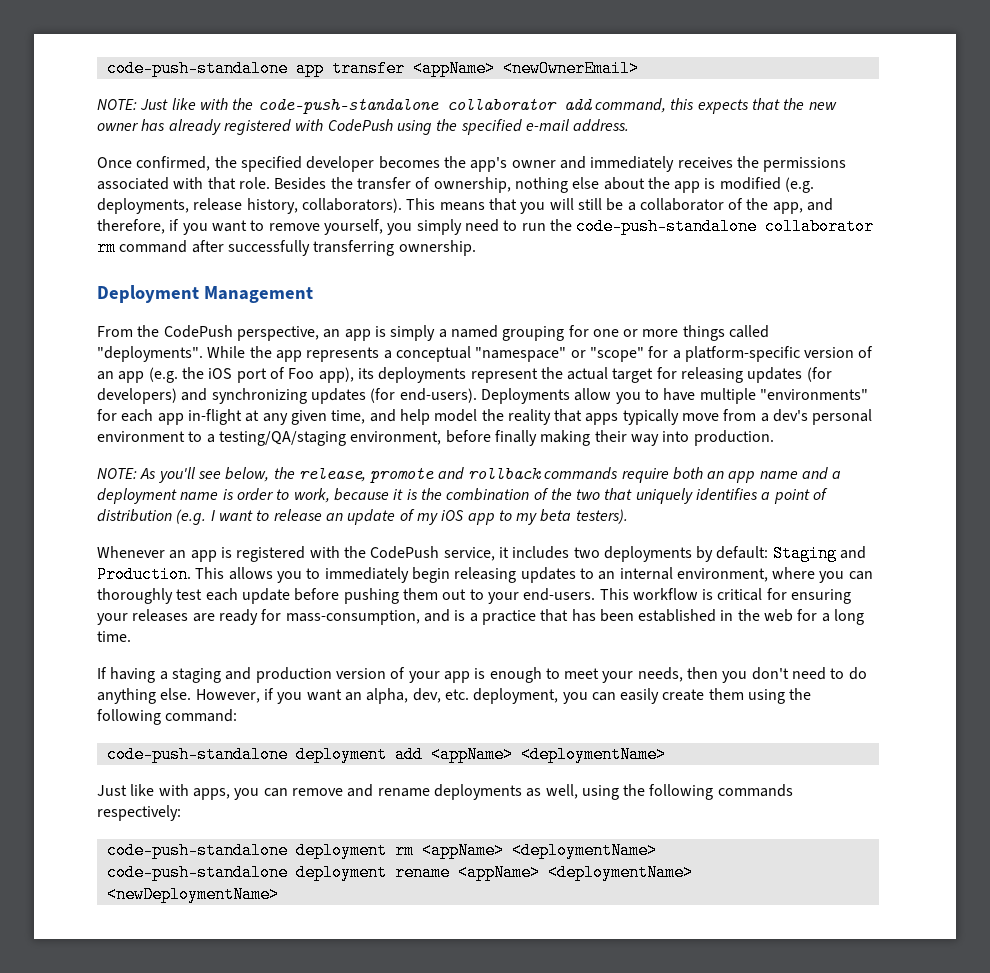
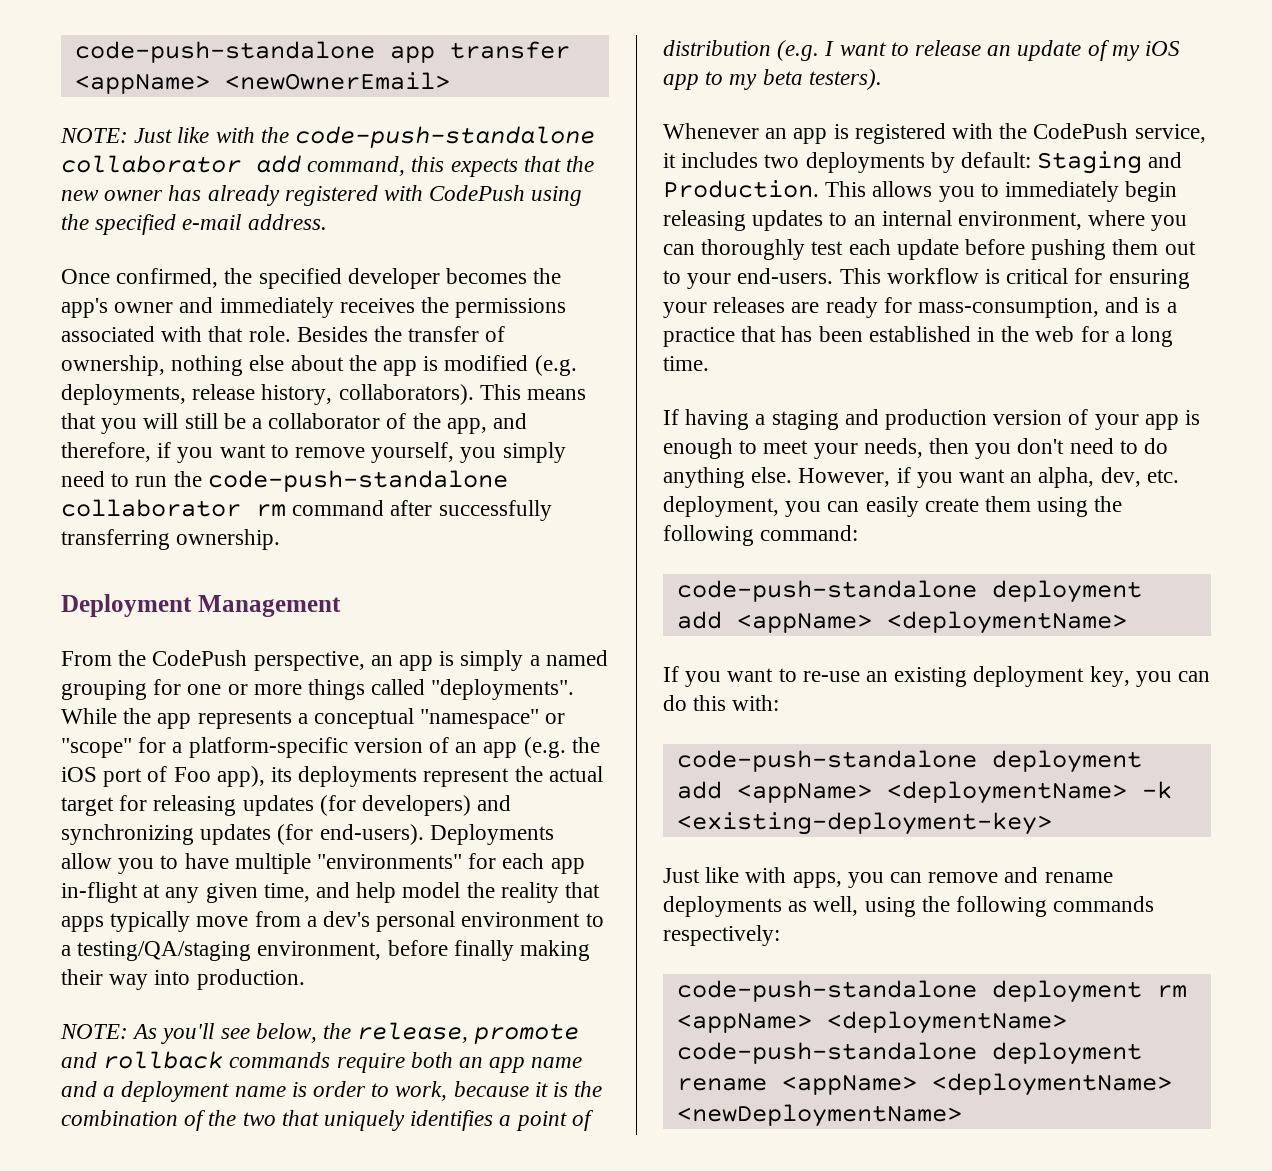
+ If you want to re-use an existing deployment key, you can do this with:
+ code-push-standalone deployment add <appName> <deploymentName> -k <existing-deployment-key>

